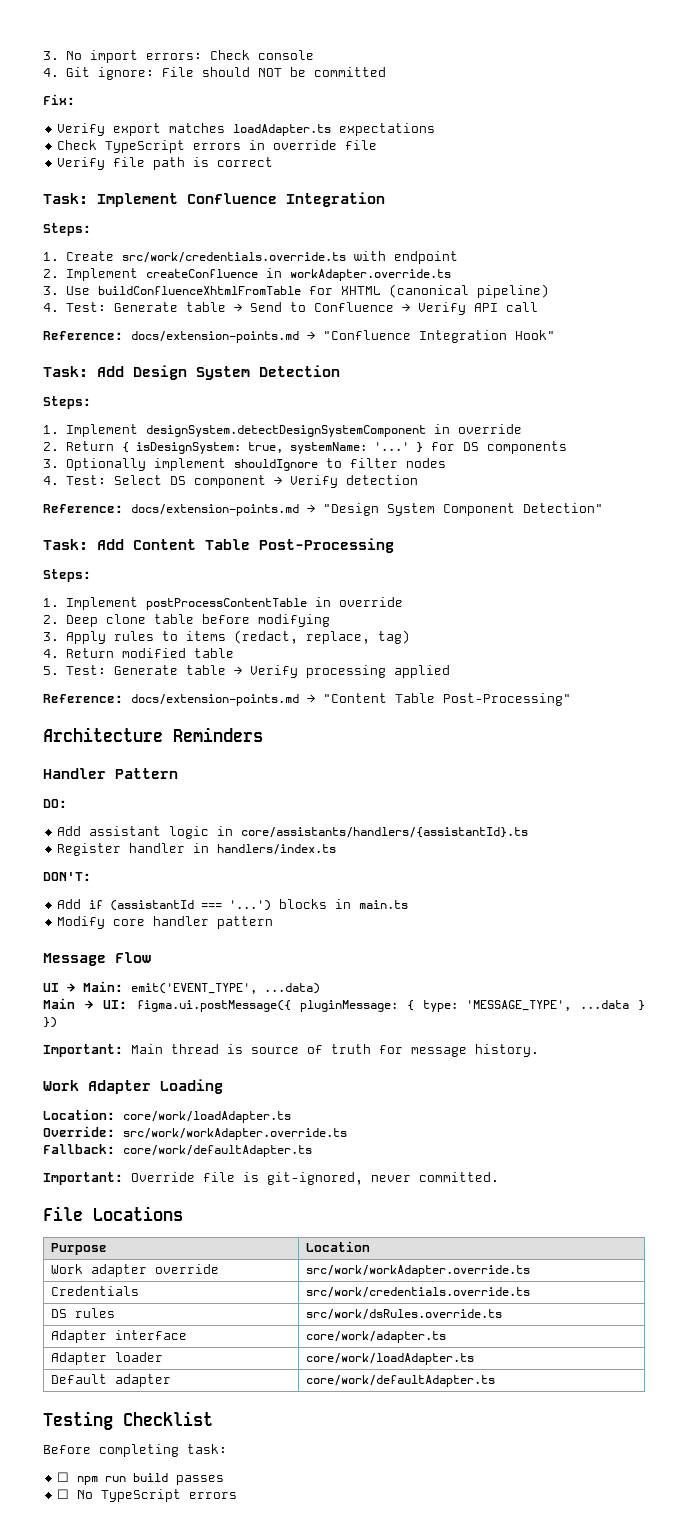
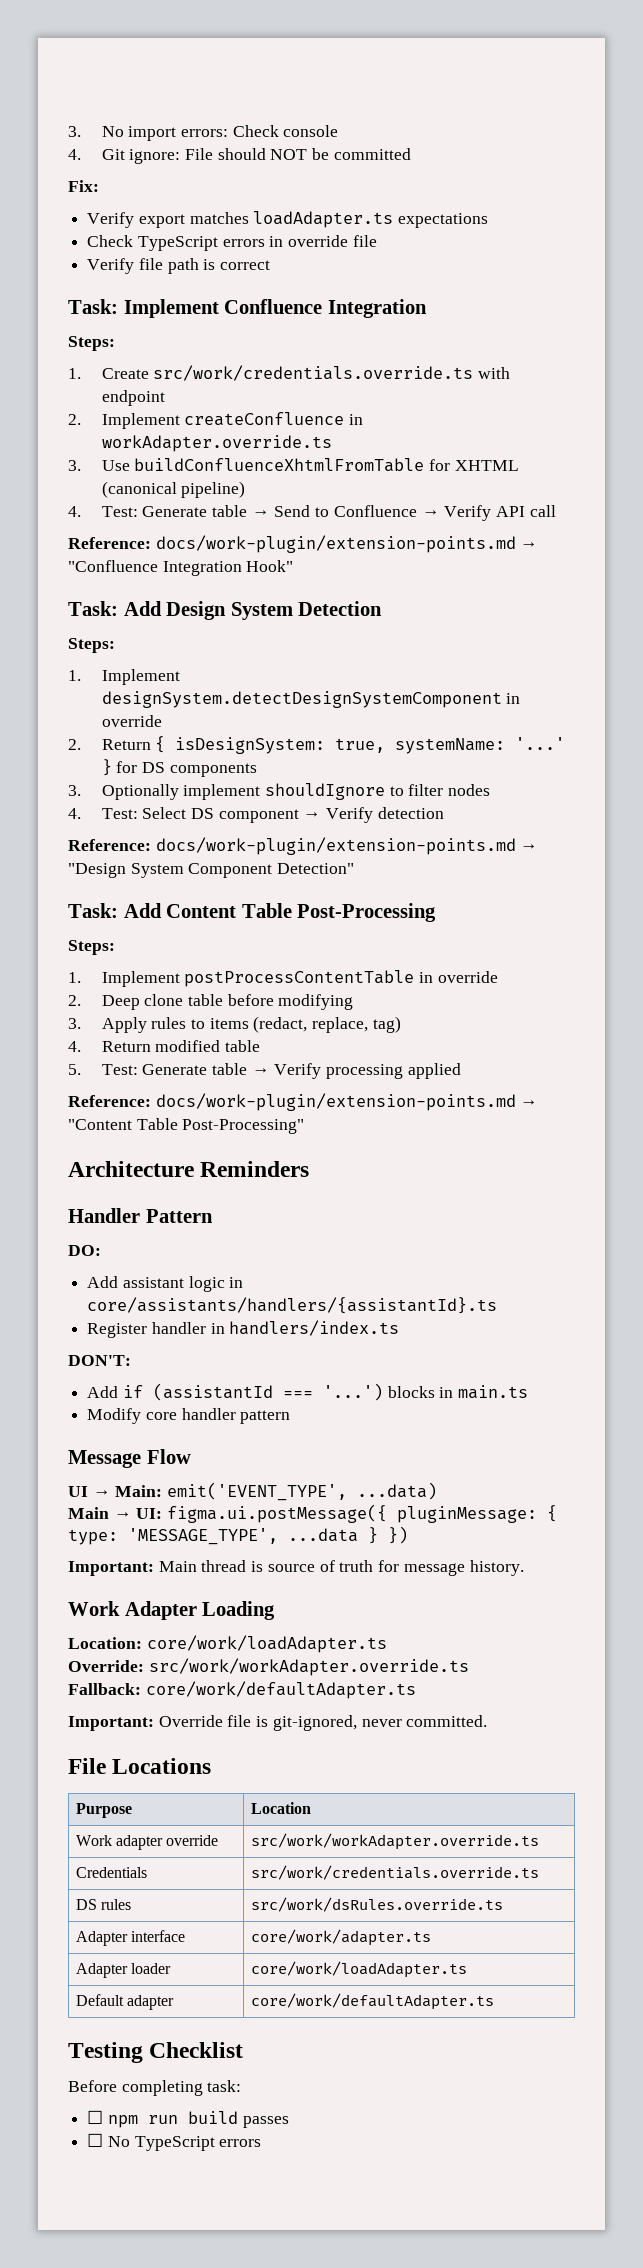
- Reference: docs/extension-points.md → "Confluence Integration Hook"
+ Reference: docs/work-plugin/extension-points.md → "Confluence Integration Hook"
- Reference: docs/extension-points.md → "Design System Component Detection"
+ Reference: docs/work-plugin/extension-points.md → "Design System Component Detection"
- Reference: docs/extension-points.md → "Content Table Post-Processing"
+ Reference: docs/work-plugin/extension-points.md → "Content Table Post-Processing"

